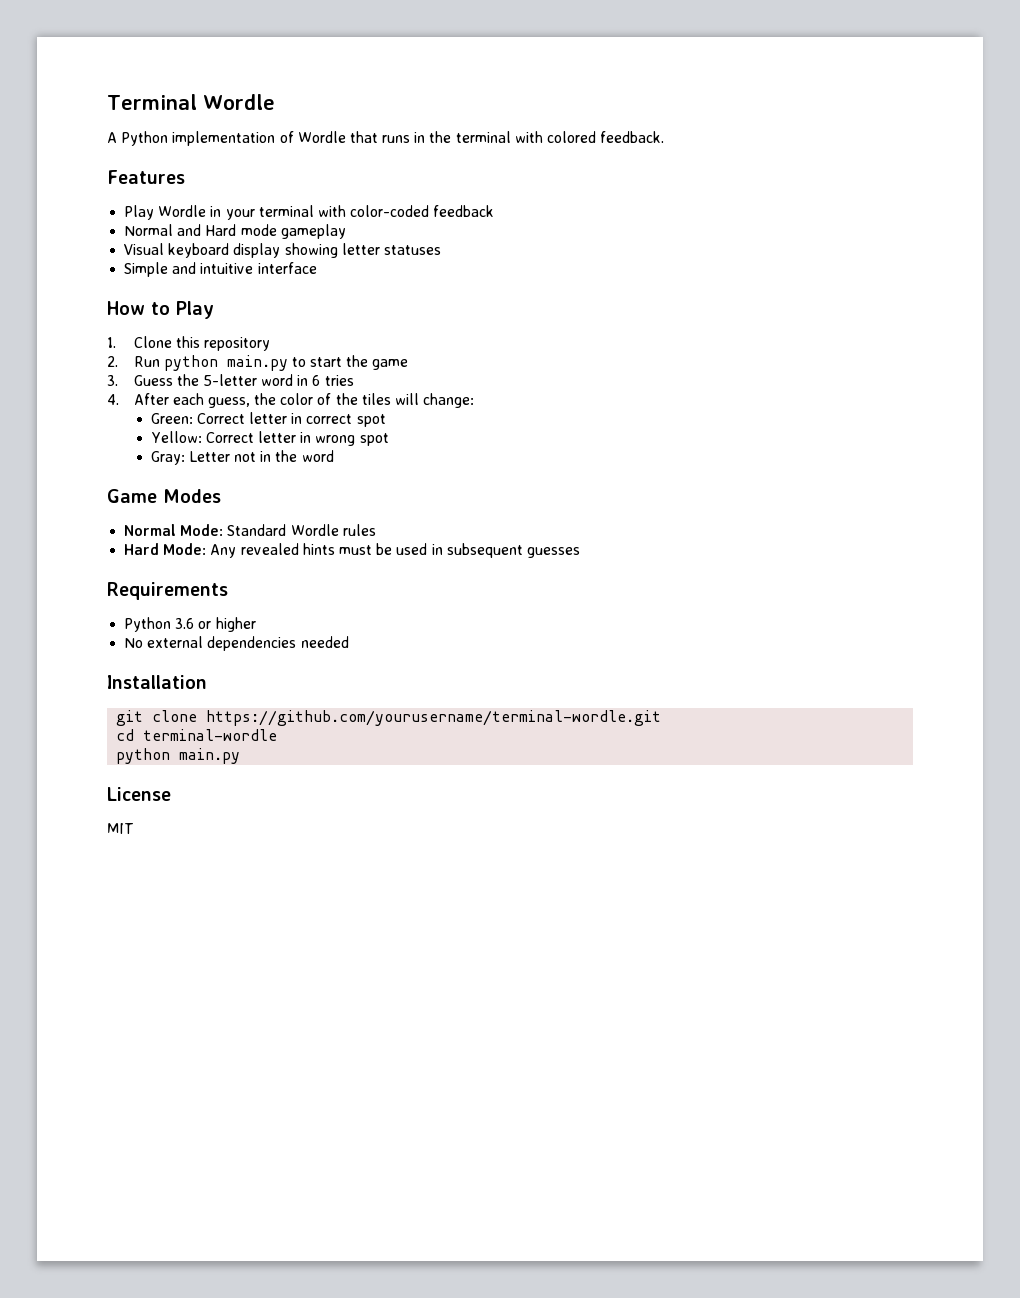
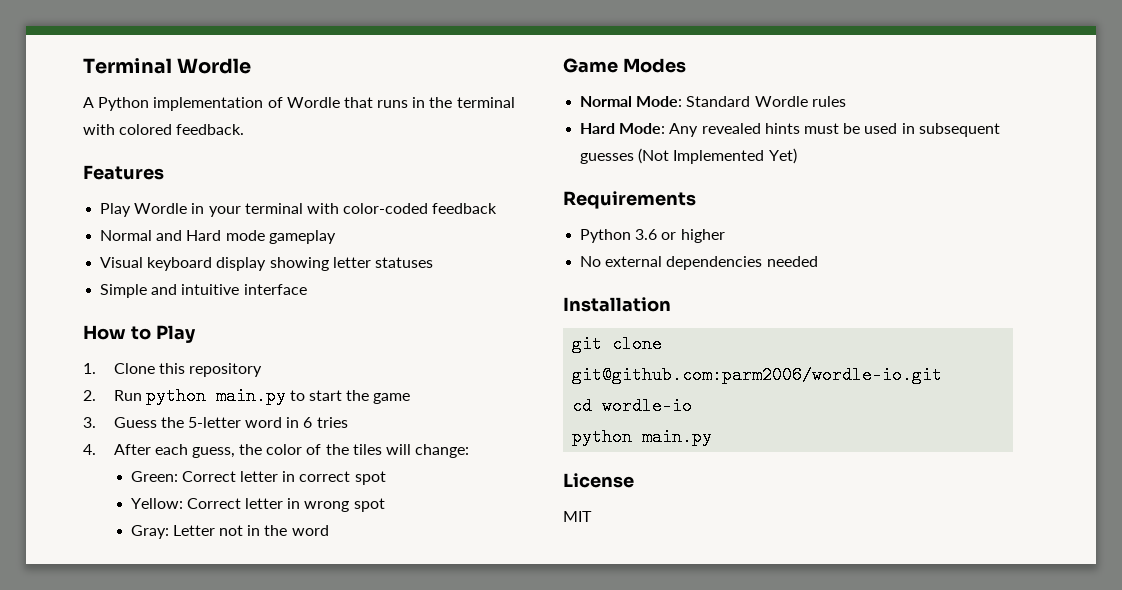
- Hard Mode: Any revealed hints must be used in subsequent guesses
+ Hard Mode: Any revealed hints must be used in subsequent guesses (Not Implemented Yet)
- git clone https://github.com/yourusername/terminal-wordle.git
+ git clone git@github.com:parm2006/wordle-io.git
- cd terminal-wordle
+ cd wordle-io

